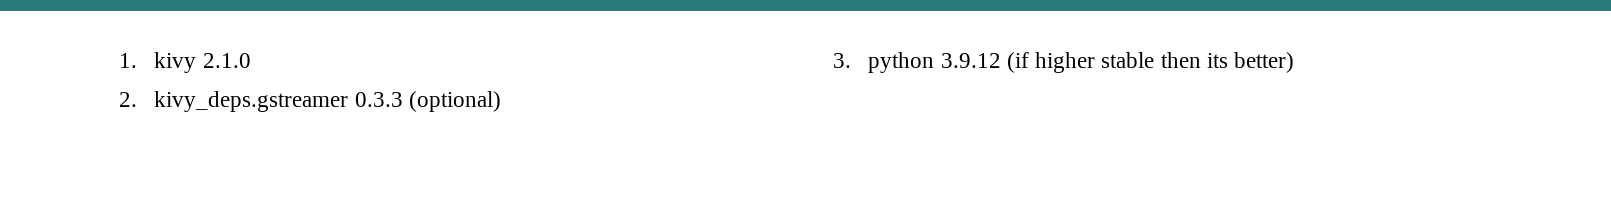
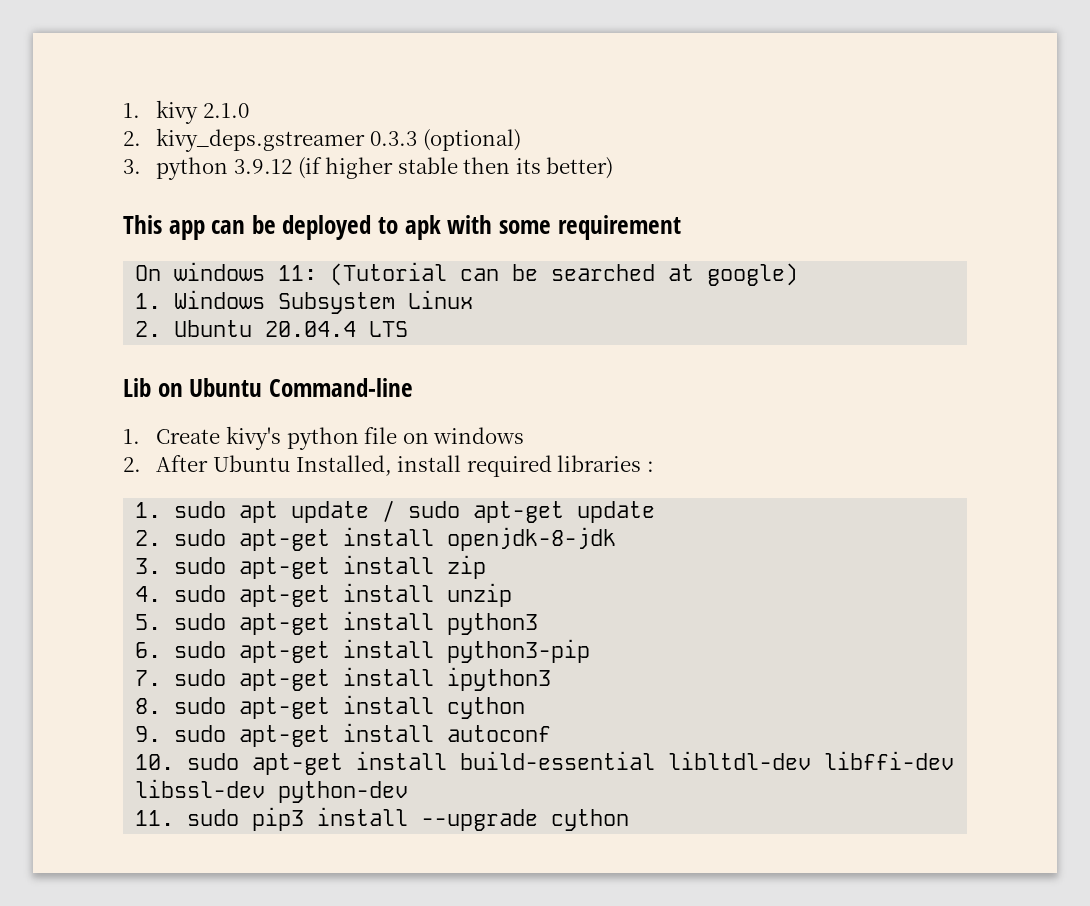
+ This app can be deployed to apk with some requirement
+ On windows 11: (Tutorial can be searched at google)
+ 1. Windows Subsystem Linux
+ 2. Ubuntu 20.04.4 LTS
+ Lib on Ubuntu Command-line
+ 1. Create kivy's python file on windows
+ 2. After Ubuntu Installed, install required libraries :
+ 1. sudo apt update / sudo apt-get update
+ 2. sudo apt-get install openjdk-8-jdk
+ 3. sudo apt-get install zip
+ 4. sudo apt-get install unzip
+ 5. sudo apt-get install python3
+ 6. sudo apt-get install python3-pip
+ 7. sudo apt-get install ipython3
+ 8. sudo apt-get install cython
+ 9. sudo apt-get install autoconf
+ 10. sudo apt-get install build-essential libltdl-dev libffi-dev libssl-dev python-dev
+ 11. sudo pip3 install --upgrade cython

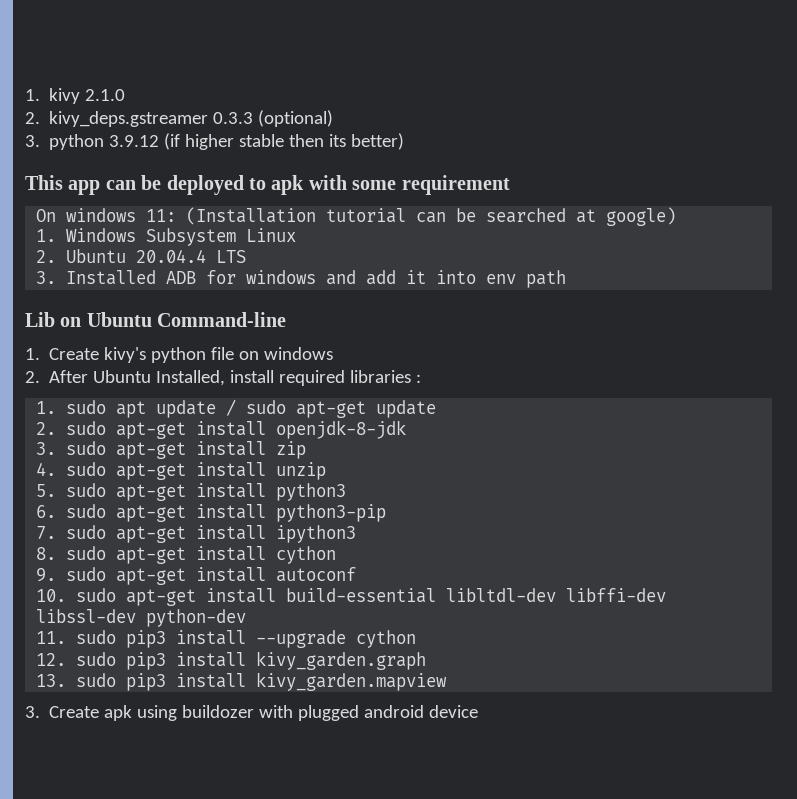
- On windows 11: (Tutorial can be searched at google)
+ On windows 11: (Installation tutorial can be searched at google)
+ 3. Installed ADB for windows and add it into env path
+ 12. sudo pip3 install kivy_garden.graph
+ 13. sudo pip3 install kivy_garden.mapview
+ 3. Create apk using buildozer with plugged android device

